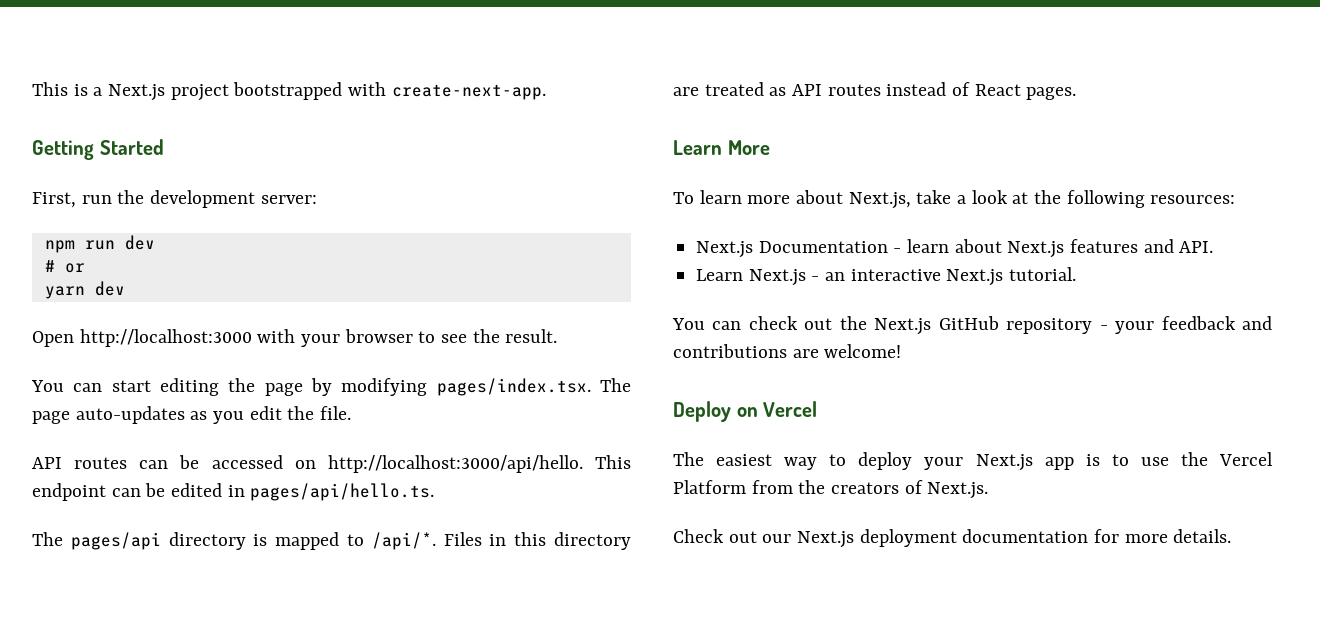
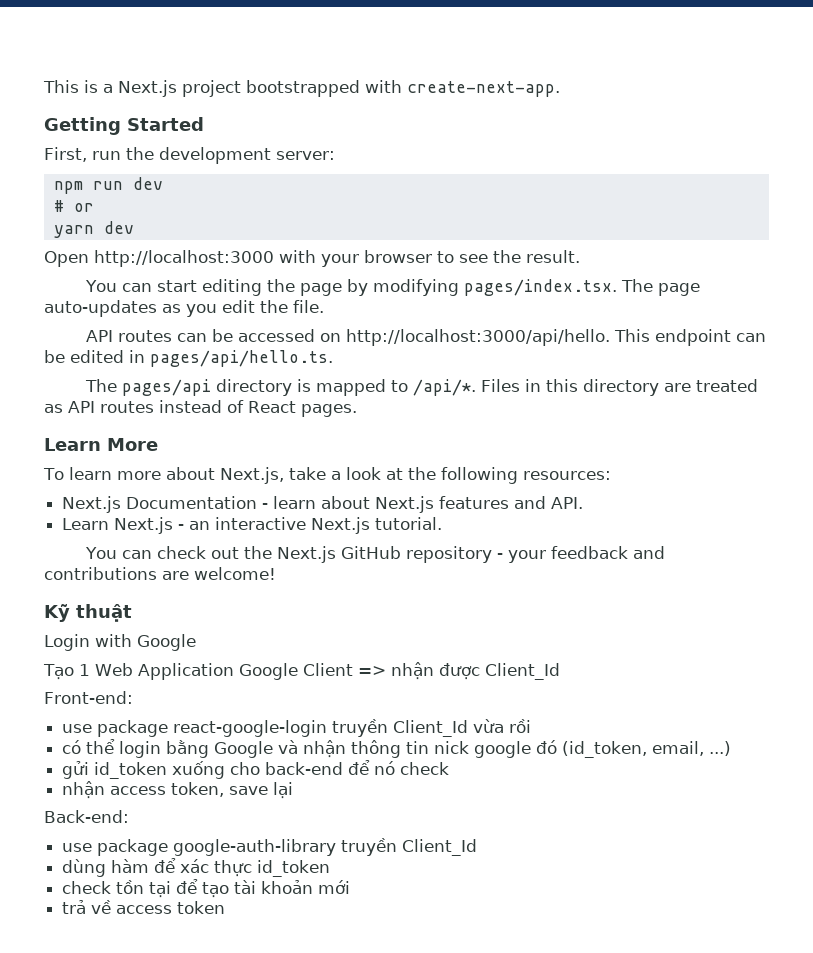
- Deploy on Vercel
- The easiest way to deploy your Next.js app is to use the Vercel Platform from the creators of Next.js.
- Check out our Next.js deployment documentation for more details.
+ Kỹ thuật
+ Login with Google
+ Tạo 1 Web Application Google Client => nhận được Client_Id
+ Front-end:
+ use package react-google-login truyền Client_Id vừa rồi
+ có thể login bằng Google và nhận thông tin nick google đó (id_token, email, ...)
+ gửi id_token xuống cho back-end để nó check
+ nhận access token, save lại
+ Back-end:
+ use package google-auth-library truyền Client_Id
+ dùng hàm để xác thực id_token
+ check tồn tại để tạo tài khoản mới
+ trả về access token

